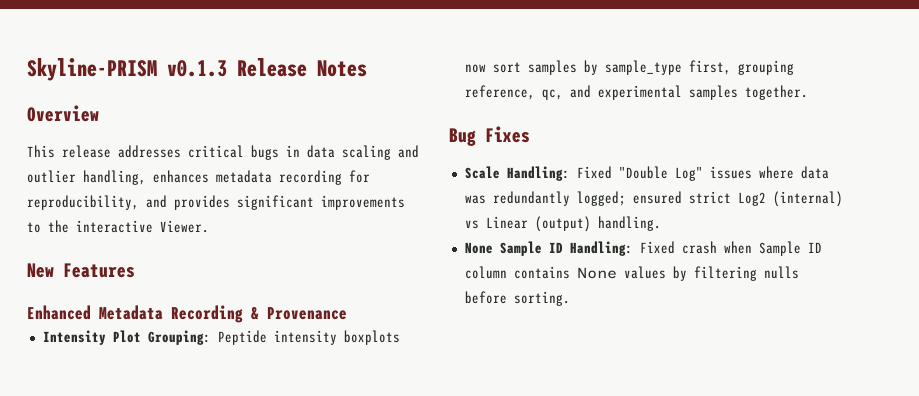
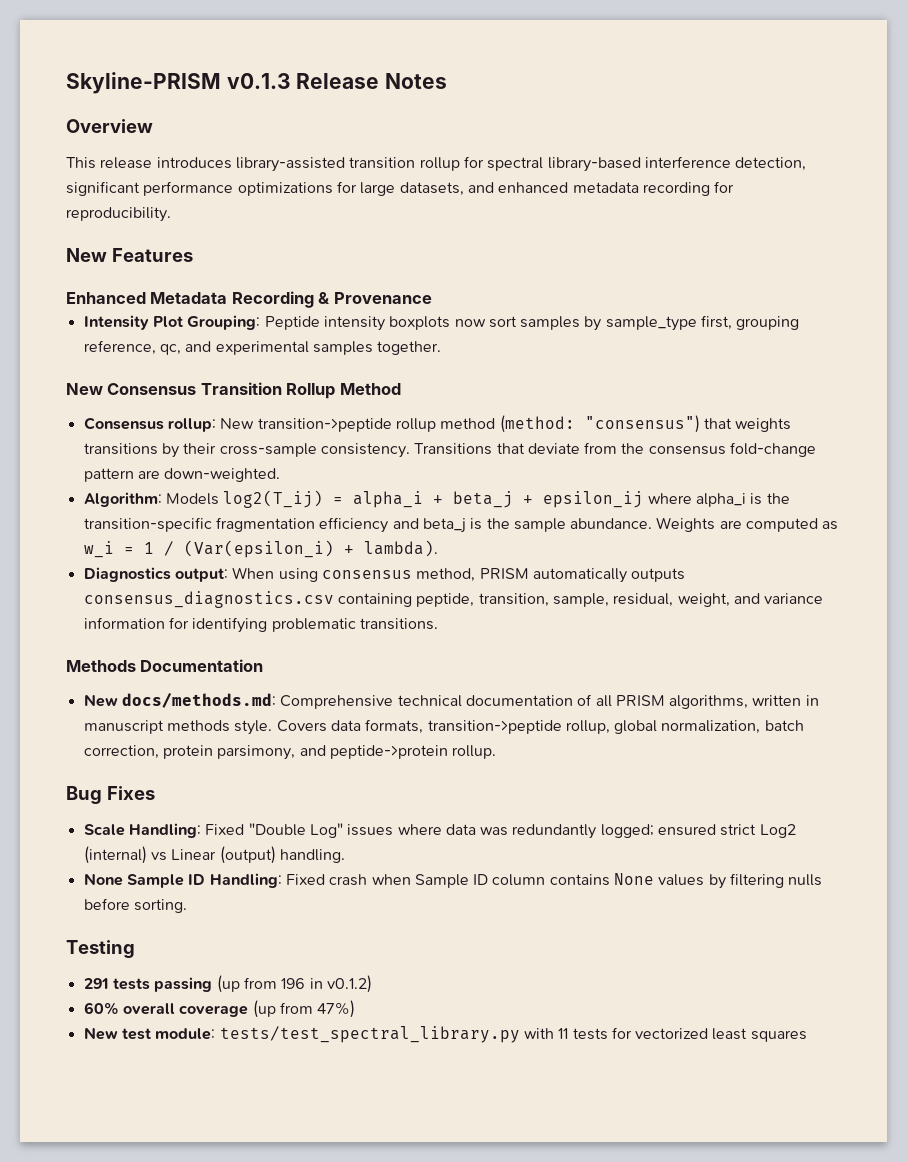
- This release addresses critical bugs in data scaling and outlier handling, enhances metadata recording for reproducibility, and provides significant improvements to the interactive Viewer.
+ This release introduces library-assisted transition rollup for spectral library-based interference detection, significant performance optimizations for large datasets, and enhanced metadata recording for reproducibility.
+ New Consensus Transition Rollup Method
+ Consensus rollup: New transition->peptide rollup method (method: "consensus") that weights transitions by their cross-sample consistency. Transitions that deviate from the consensus fold-change pattern are down-weighted.
+ Algorithm: Models log2(T_ij) = alpha_i + beta_j + epsilon_ij where alpha_i is the transition-specific fragmentation efficiency and beta_j is the sample abundance. Weights are computed as w_i = 1 / (Var(epsilon_i) + lambda).
+ Diagnostics output: When using consensus method, PRISM automatically outputs consensus_diagnostics.csv containing peptide, transition, sample, residual, weight, and variance information for identifying problematic transitions.
+ Methods Documentation
+ New docs/methods.md: Comprehensive technical documentation of all PRISM algorithms, written in manuscript methods style. Covers data formats, transition->peptide rollup, global normalization, batch correction, protein parsimony, and peptide->protein rollup.
+ Testing
+ 291 tests passing (up from 196 in v0.1.2)
+ 60% overall coverage (up from 47%)
+ New test module: tests/test_spectral_library.py with 11 tests for vectorized least squares

